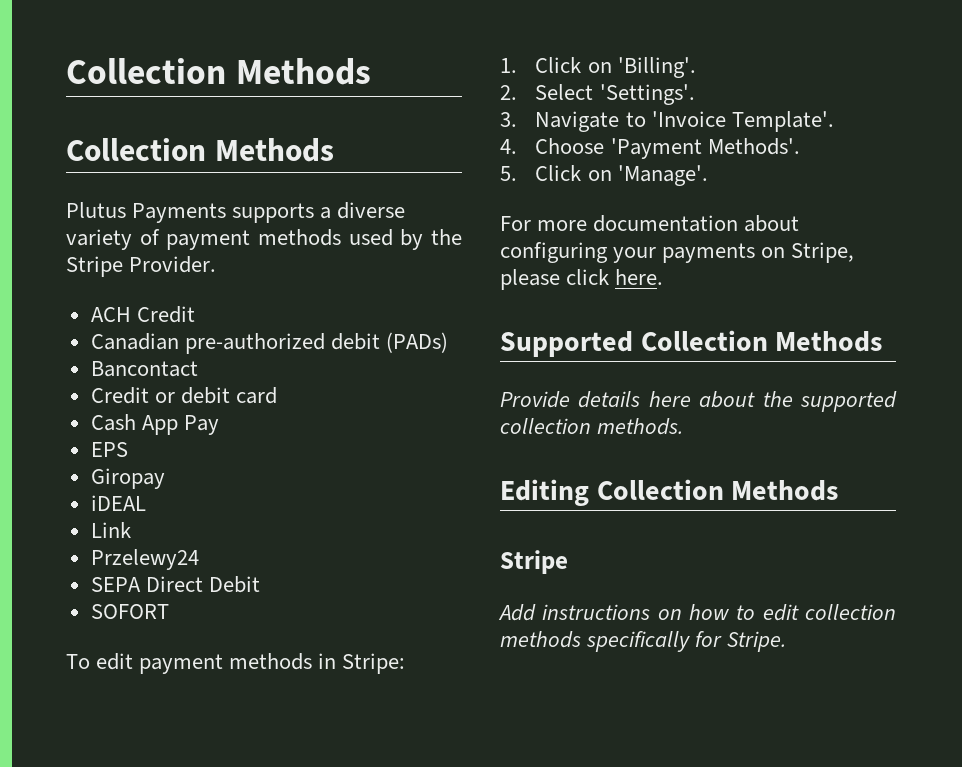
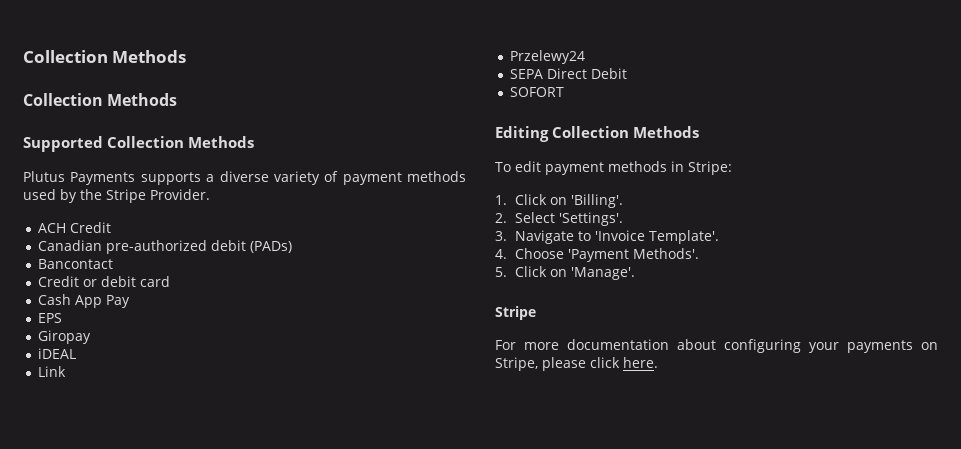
+ Supported Collection Methods
+ Editing Collection Methods
  5. Click on 'Manage'.
+ Stripe
- Supported Collection Methods
- Provide details here about the supported collection methods.
- Editing Collection Methods
- Stripe
- Add instructions on how to edit collection methods specifically for Stripe.

